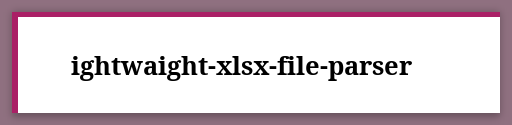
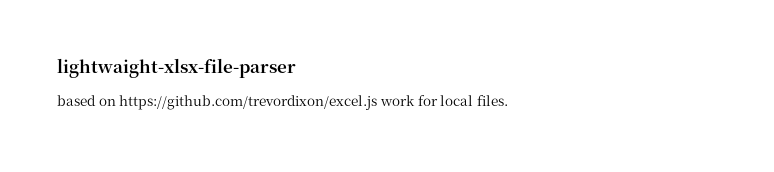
- ightwaight-xlsx-file-parser
+ lightwaight-xlsx-file-parser
+ based on https://github.com/trevordixon/excel.js work for local files.

